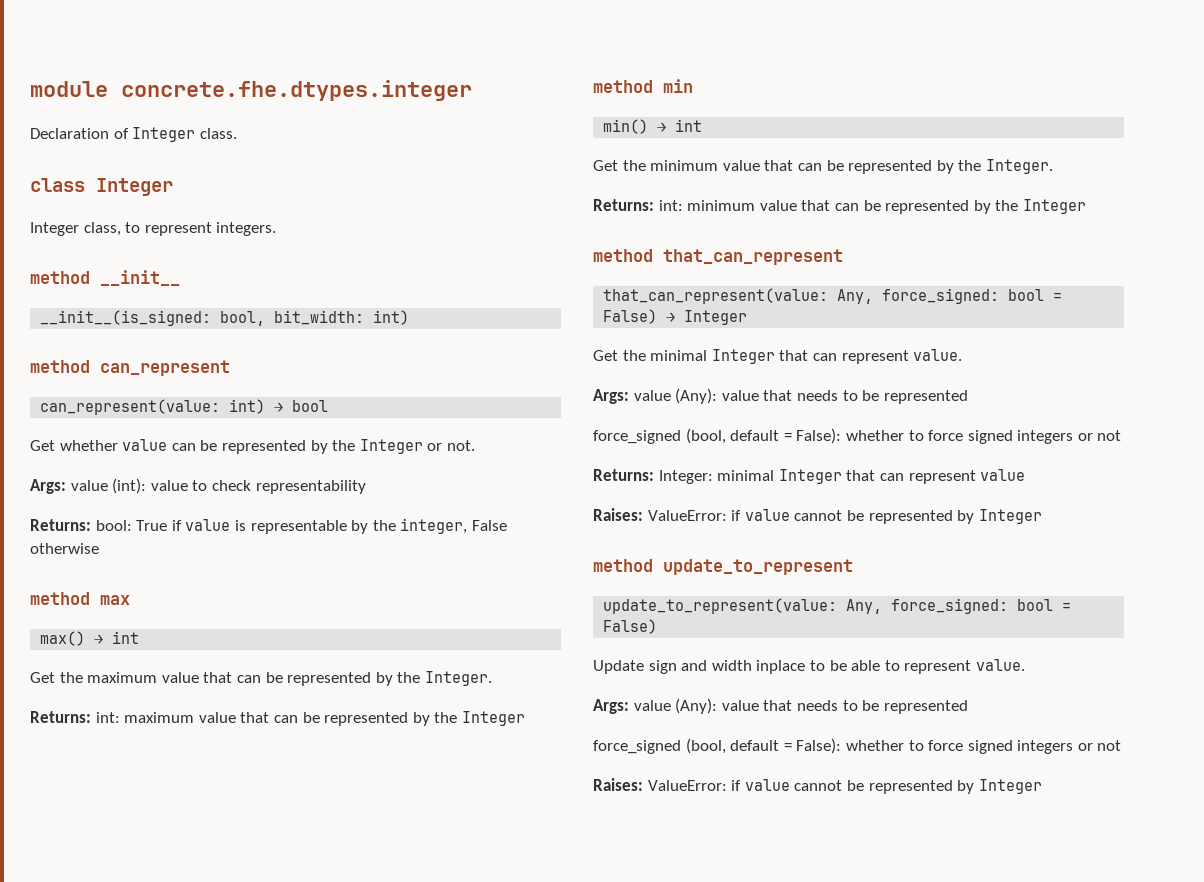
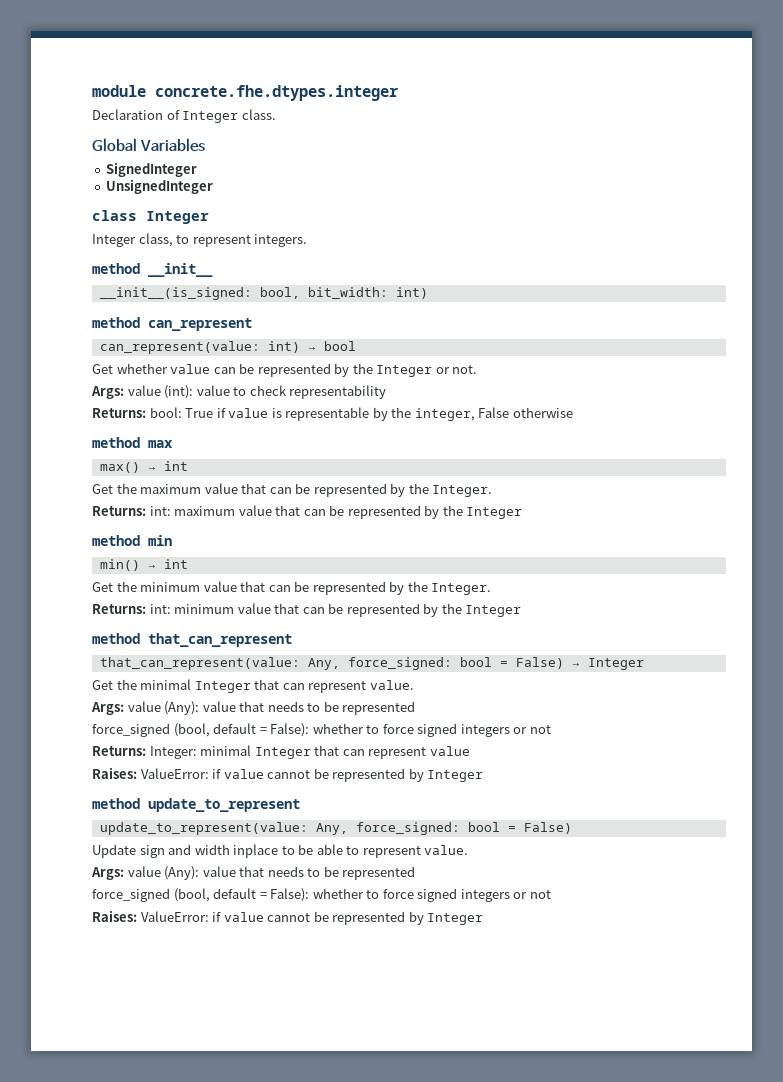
+ Global Variables
+ SignedInteger
+ UnsignedInteger

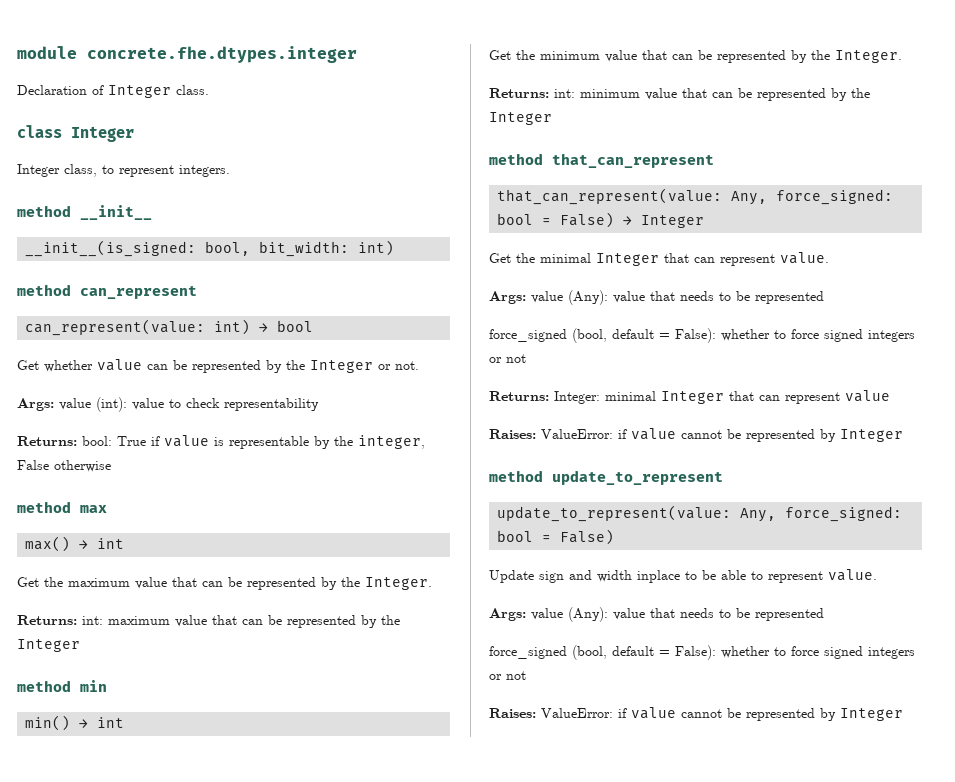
- Global Variables
- SignedInteger
- UnsignedInteger

